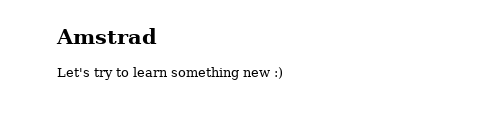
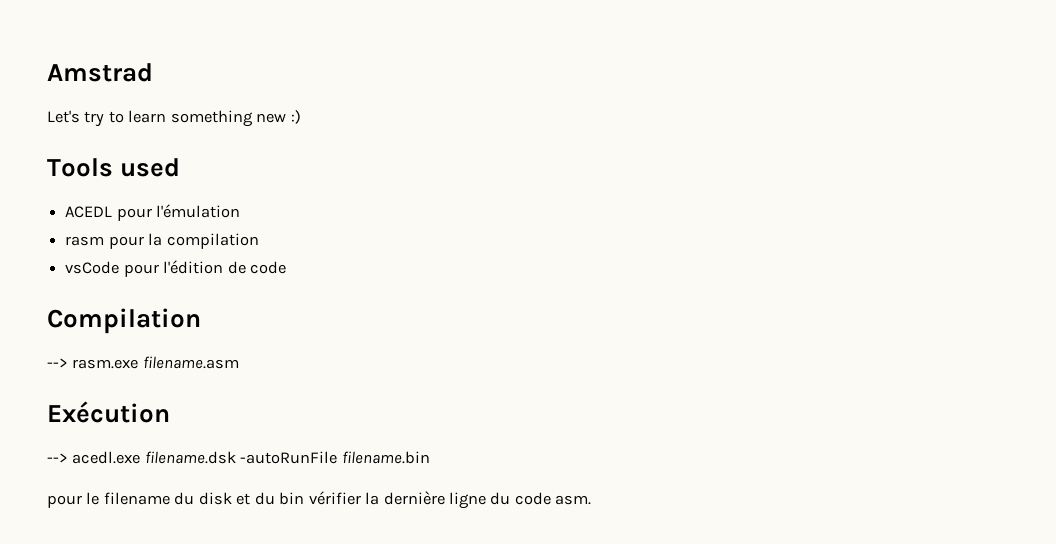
+ Tools used
+ ACEDL pour l'émulation
+ rasm pour la compilation
+ vsCode pour l'édition de code
+ Compilation
+ --> rasm.exe filename.asm
+ Exécution
+ --> acedl.exe filename.dsk -autoRunFile filename.bin
+ pour le filename du disk et du bin vérifier la dernière ligne du code asm.

